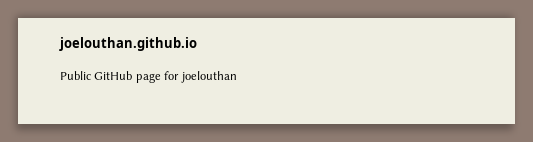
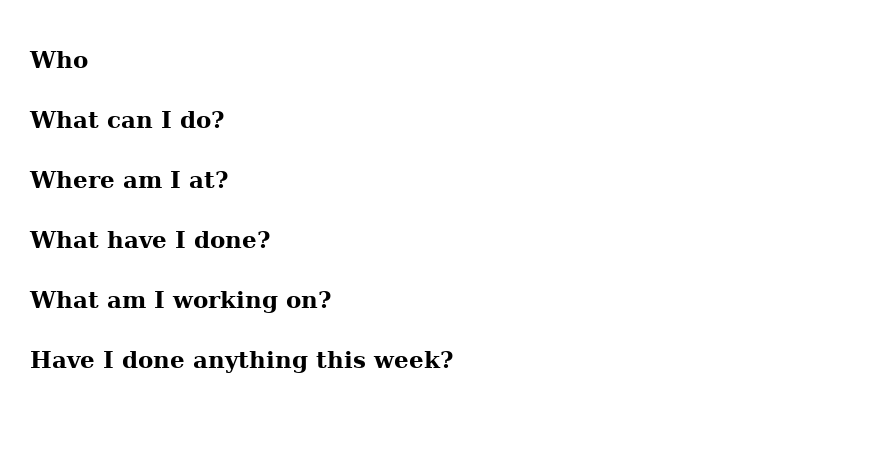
- joelouthan.github.io
- Public GitHub page for joelouthan
+ Who
+ What can I do?
+ Where am I at?
+ What have I done?
+ What am I working on?
+ Have I done anything this week?

